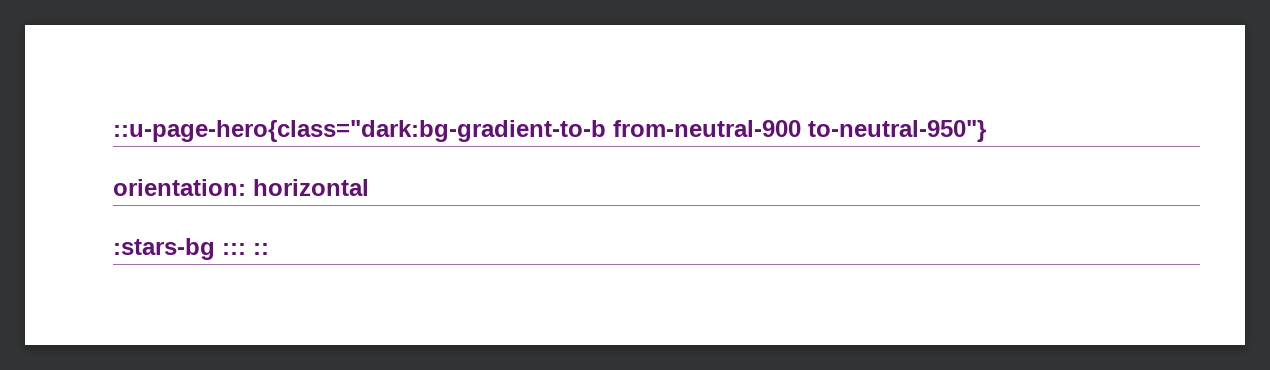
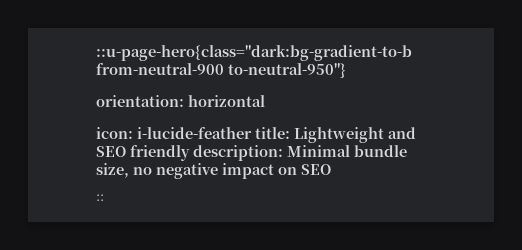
- :stars-bg ::: ::
+ icon: i-lucide-feather title: Lightweight and SEO friendly description: Minimal bundle size, no negative impact on SEO
+ ::

